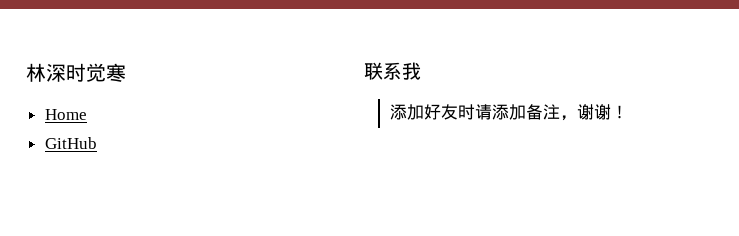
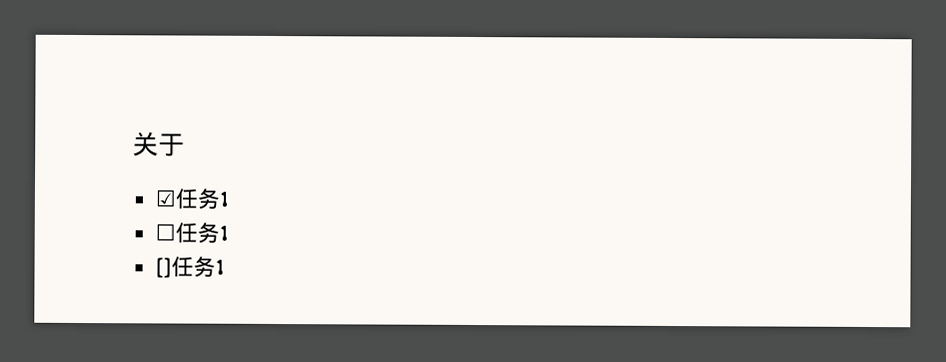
- 林深时觉寒
- Home
- GitHub
- 联系我
- 添加好友时请添加备注，谢谢！
+ 关于
+ ☑任务1
+ ☐任务1
+ []任务1

